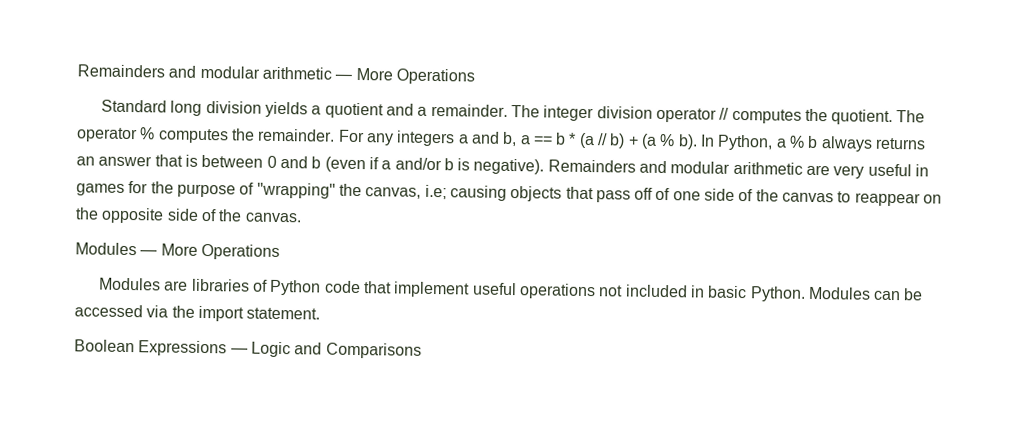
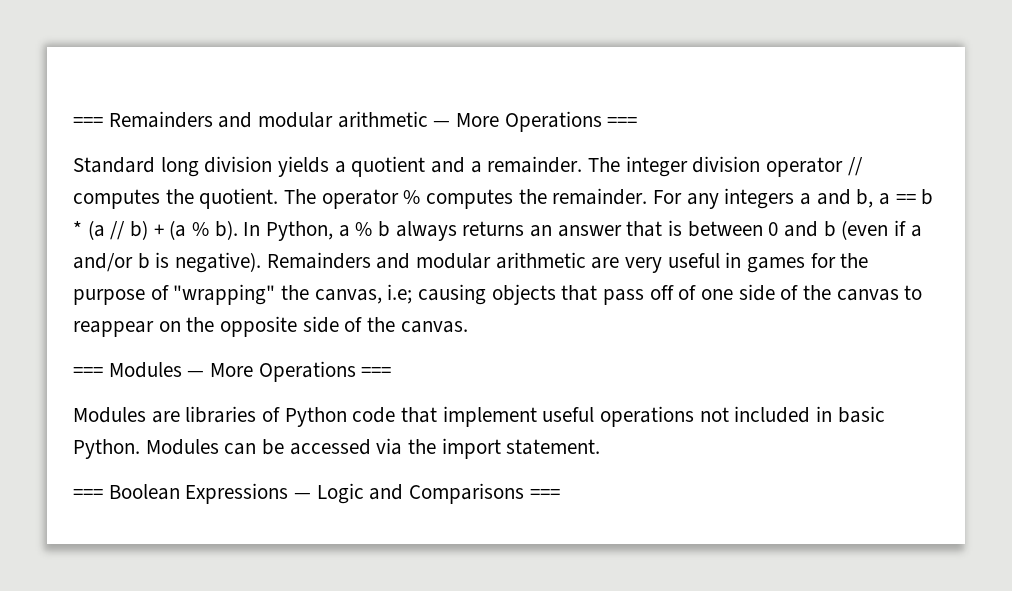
- Remainders and modular arithmetic — More Operations
+ === Remainders and modular arithmetic — More Operations ===
- Modules — More Operations
+ === Modules — More Operations ===
- Boolean Expressions — Logic and Comparisons
+ === Boolean Expressions — Logic and Comparisons ===

